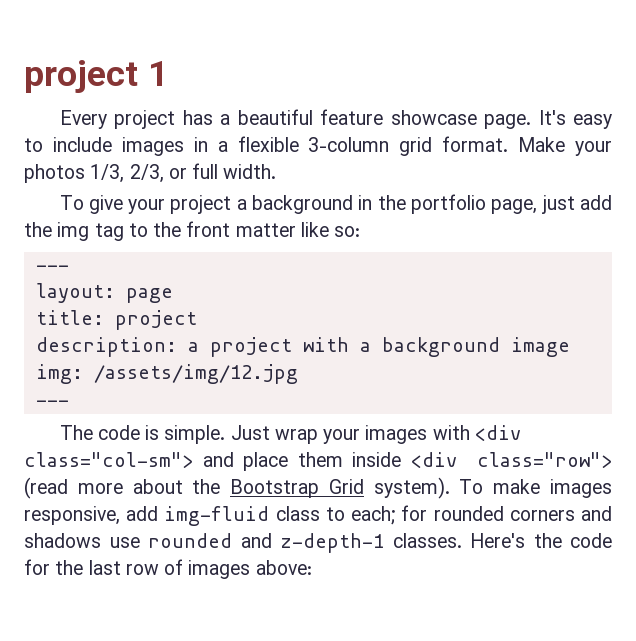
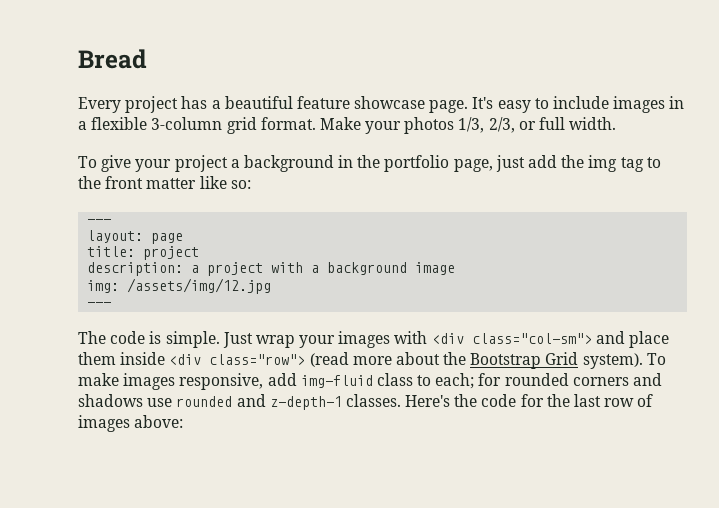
- project 1
+ Bread

